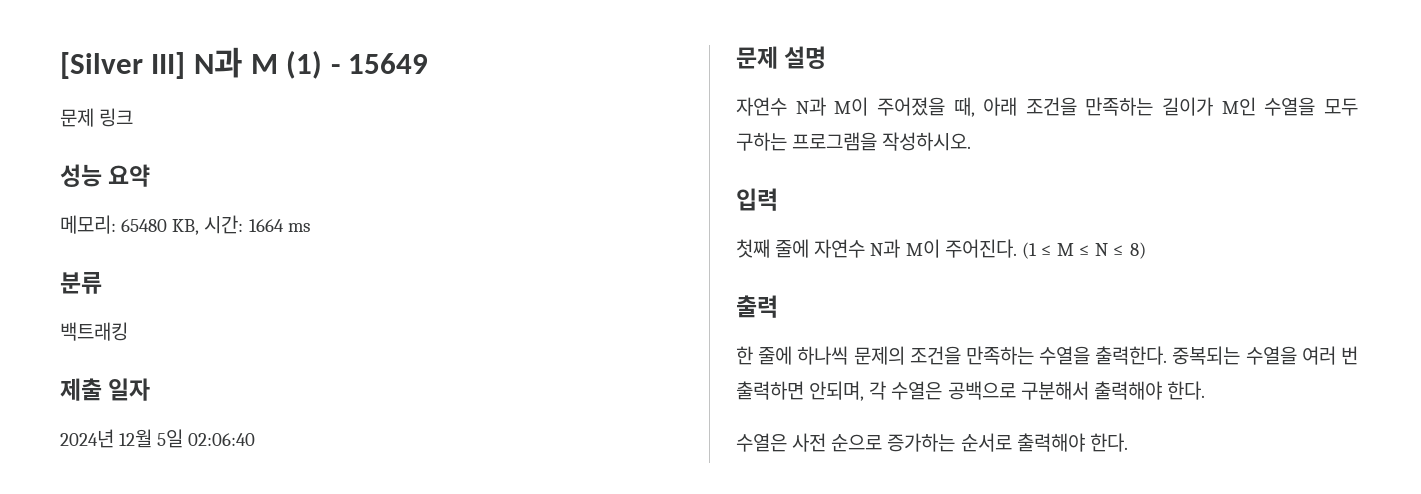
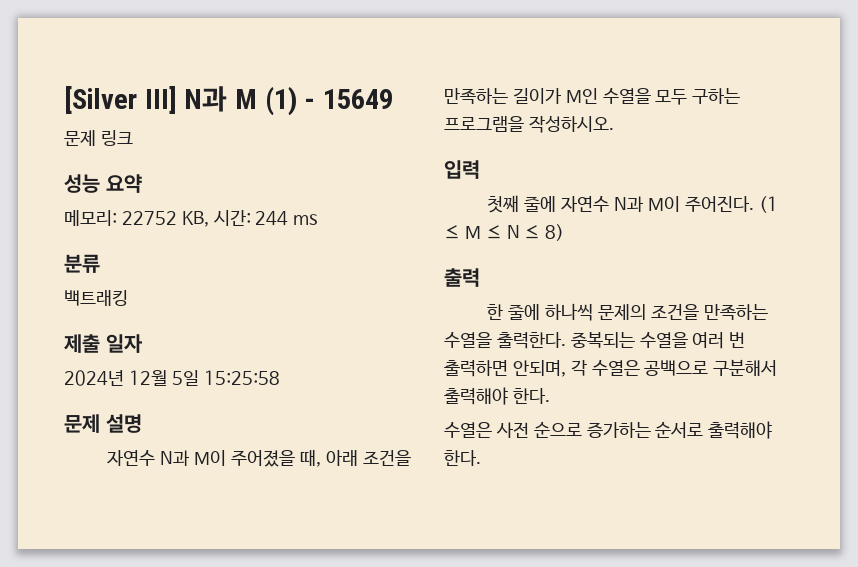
- 메모리: 65480 KB, 시간: 1664 ms
+ 메모리: 22752 KB, 시간: 244 ms
- 2024년 12월 5일 02:06:40
+ 2024년 12월 5일 15:25:58

